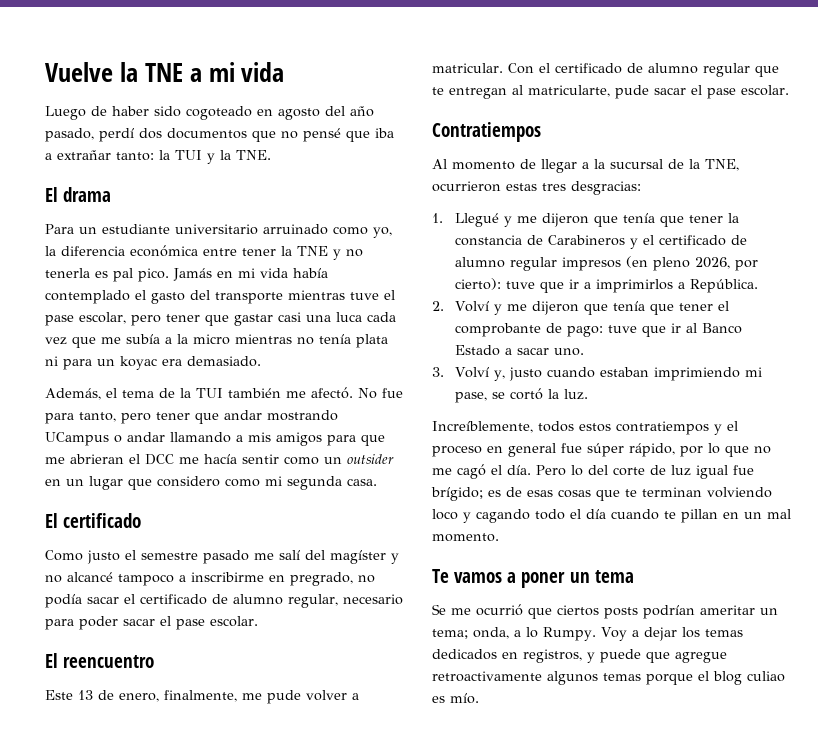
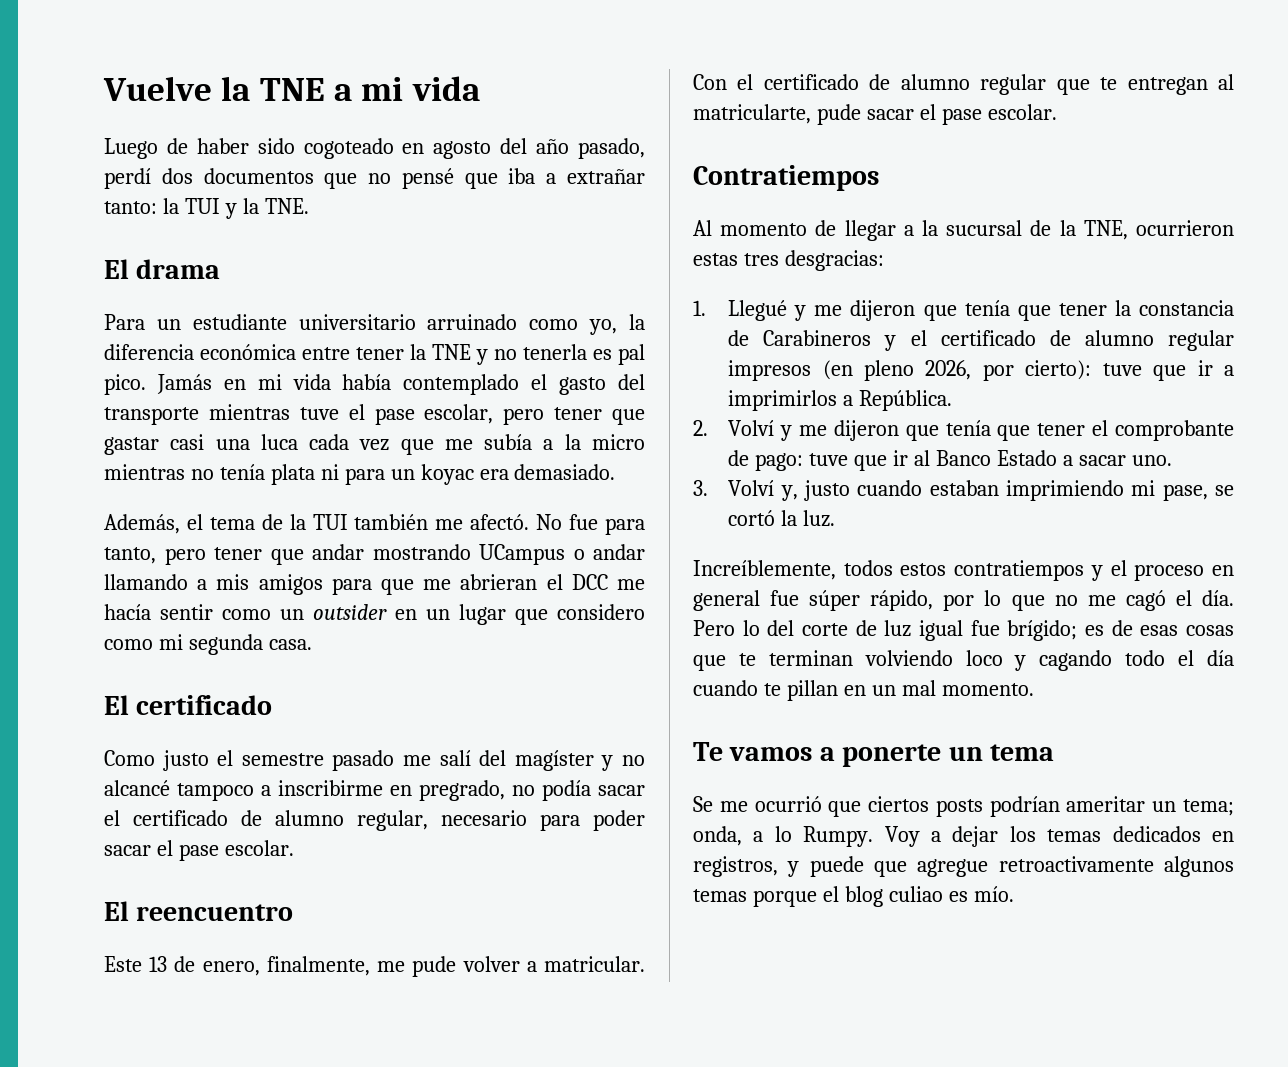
- Te vamos a poner un tema
+ Te vamos a ponerte un tema

